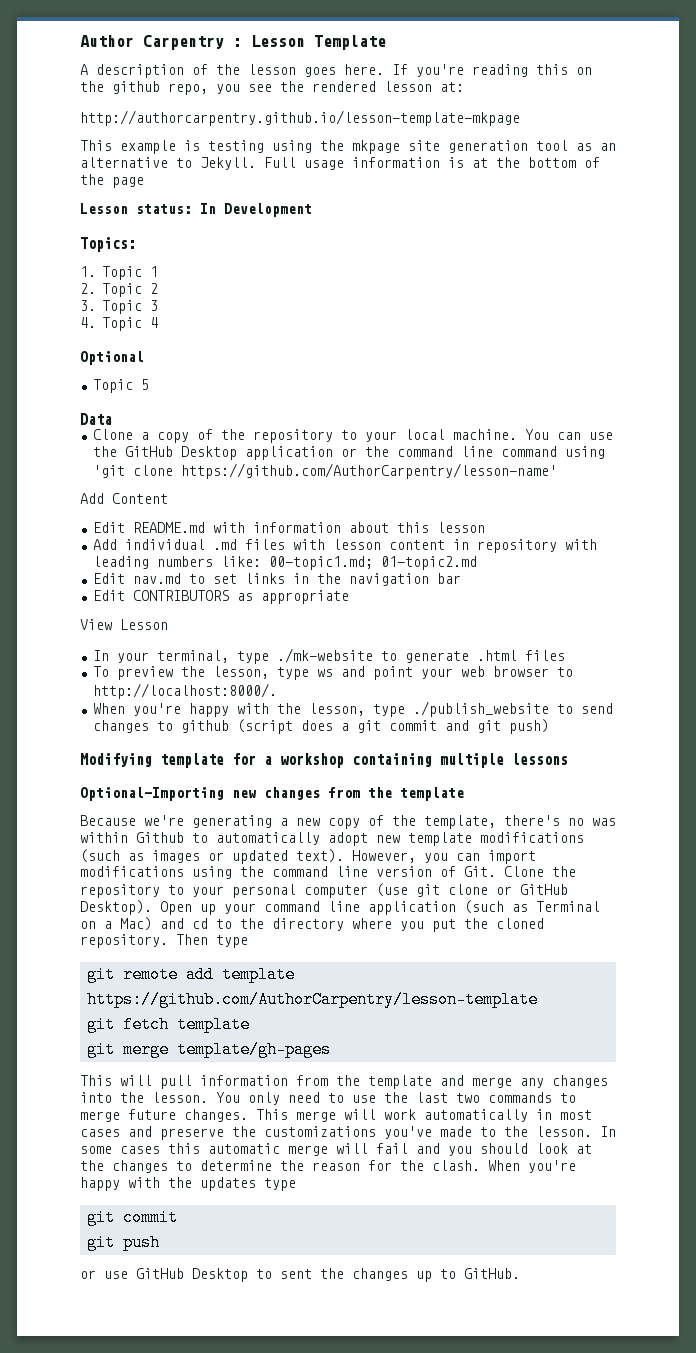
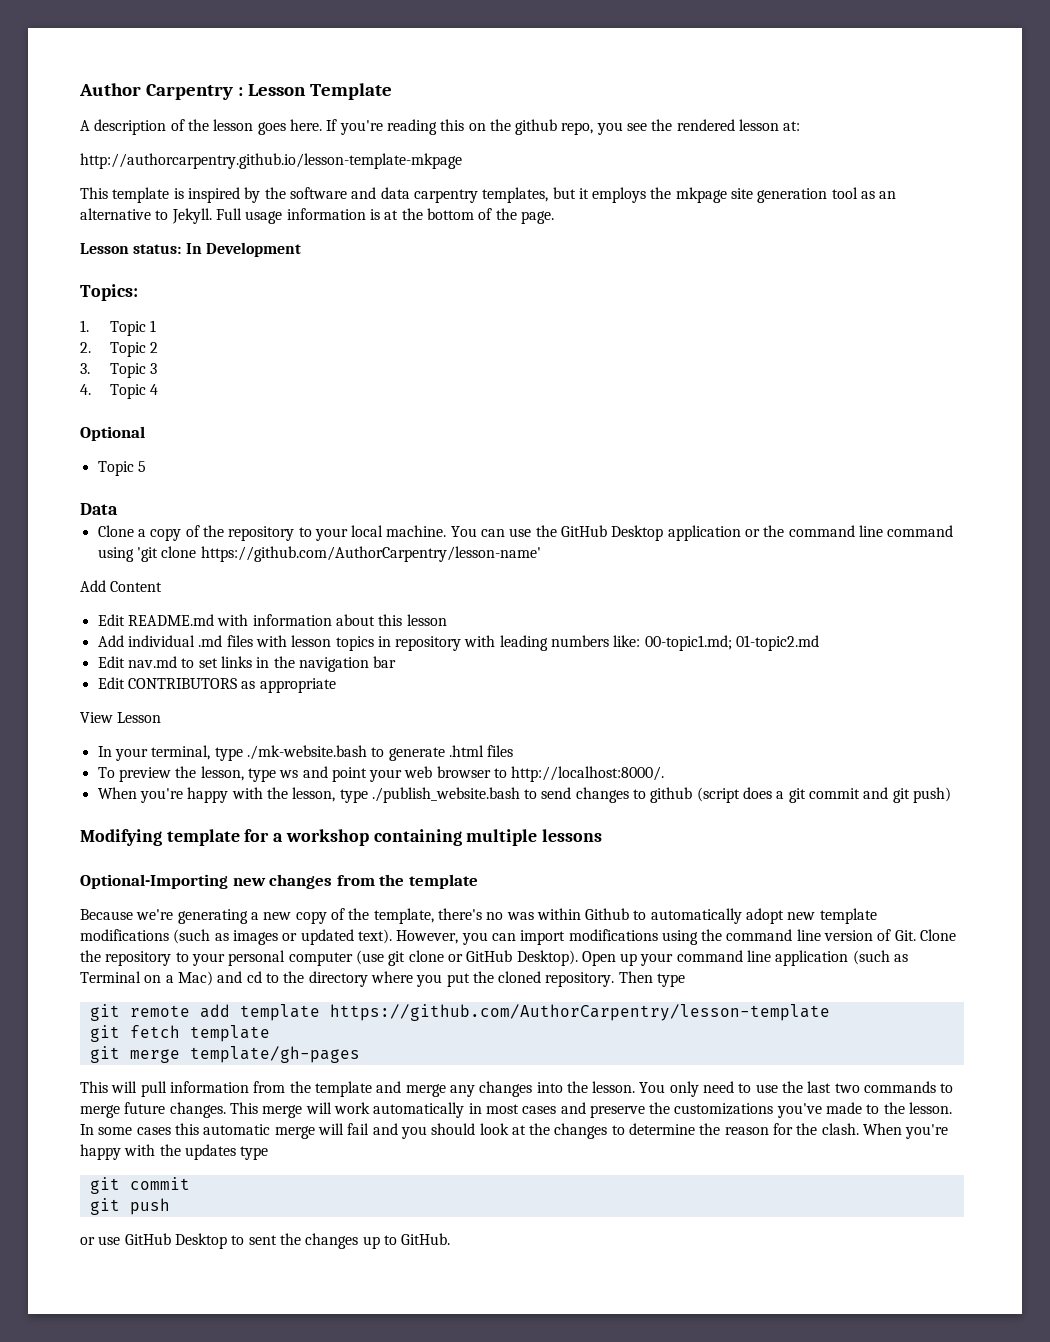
- This example is testing using the mkpage site generation tool as an alternative to Jekyll.
+ This template is inspired by the software and data carpentry templates, but it employs the mkpage site generation tool as an alternative to Jekyll.
- Full usage information is at the bottom of the page
+ Full usage information is at the bottom of the page.
- Add individual .md files with lesson content in repository with leading numbers like: 00-topic1.md; 01-topic2.md
+ Add individual .md files with lesson topics in repository with leading numbers like: 00-topic1.md; 01-topic2.md
- In your terminal, type ./mk-website to generate .html files
+ In your terminal, type ./mk-website.bash to generate .html files
- When you're happy with the lesson, type ./publish_website to send changes to github (script does a git commit and git push)
+ When you're happy with the lesson, type ./publish_website.bash to send changes to github (script does a git commit and git push)

